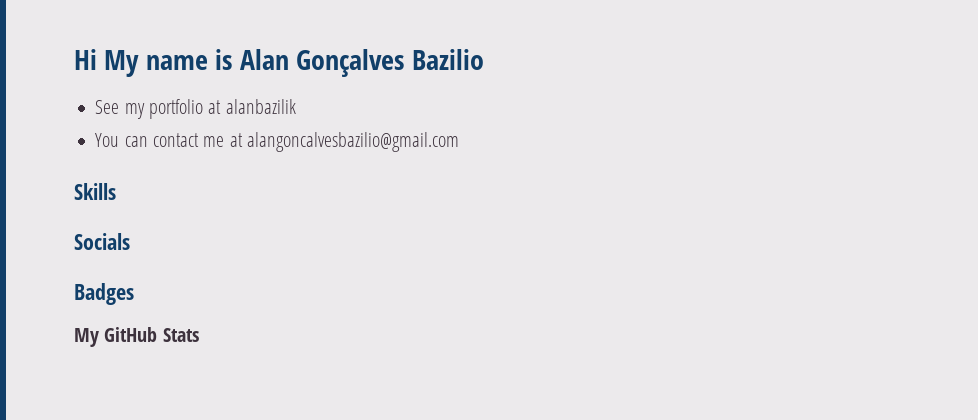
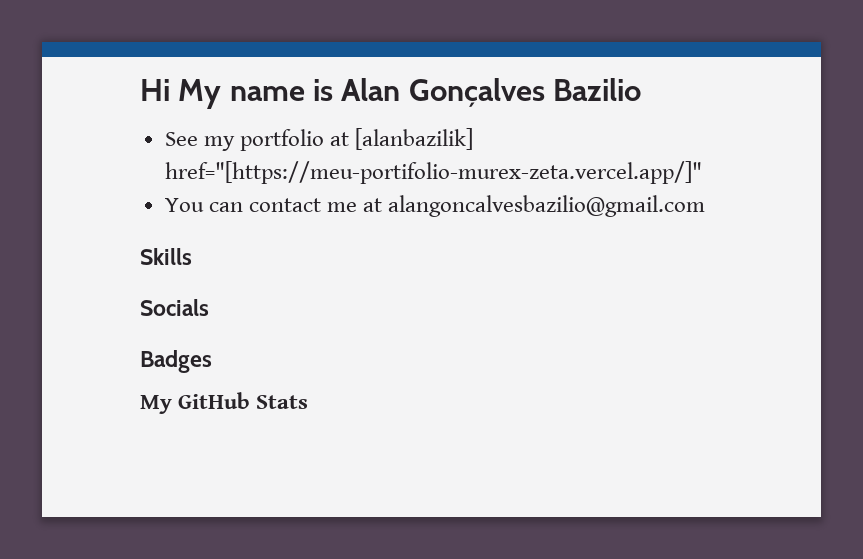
- See my portfolio at alanbazilik
+ See my portfolio at [alanbazilik] href="[https://meu-portifolio-murex-zeta.vercel.app/]"

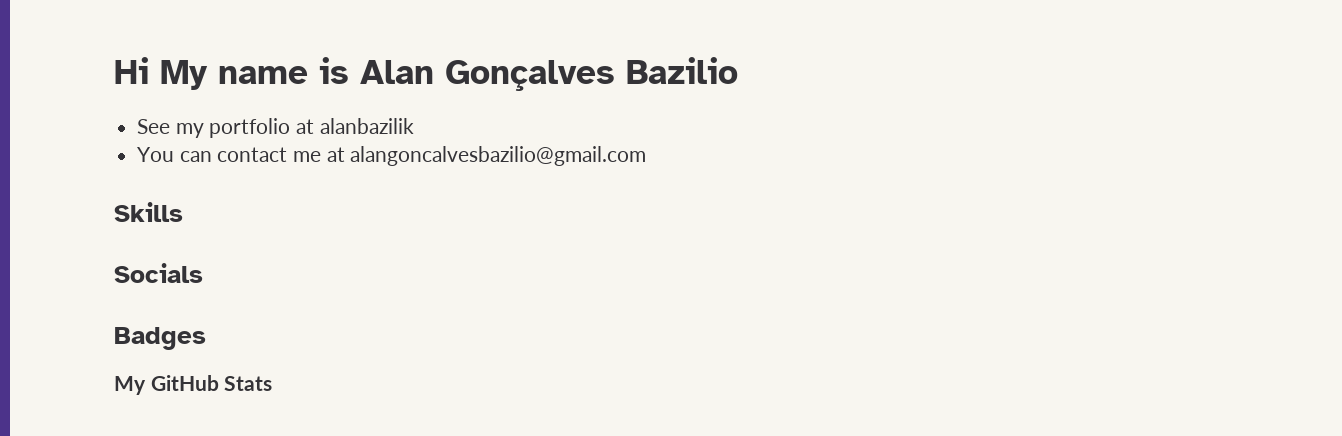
- See my portfolio at [alanbazilik] href="[https://meu-portifolio-murex-zeta.vercel.app/]"
+ See my portfolio at alanbazilik

